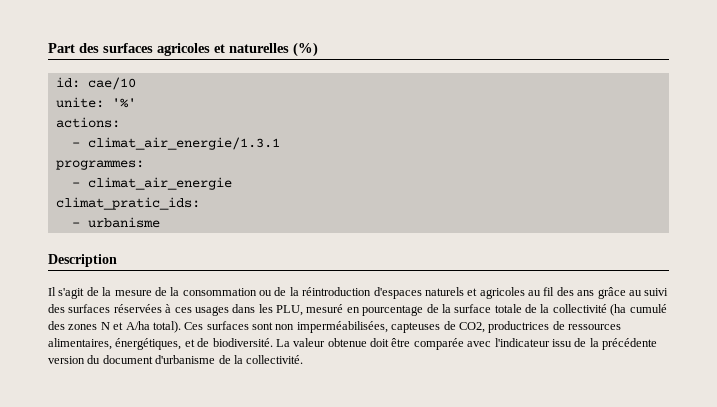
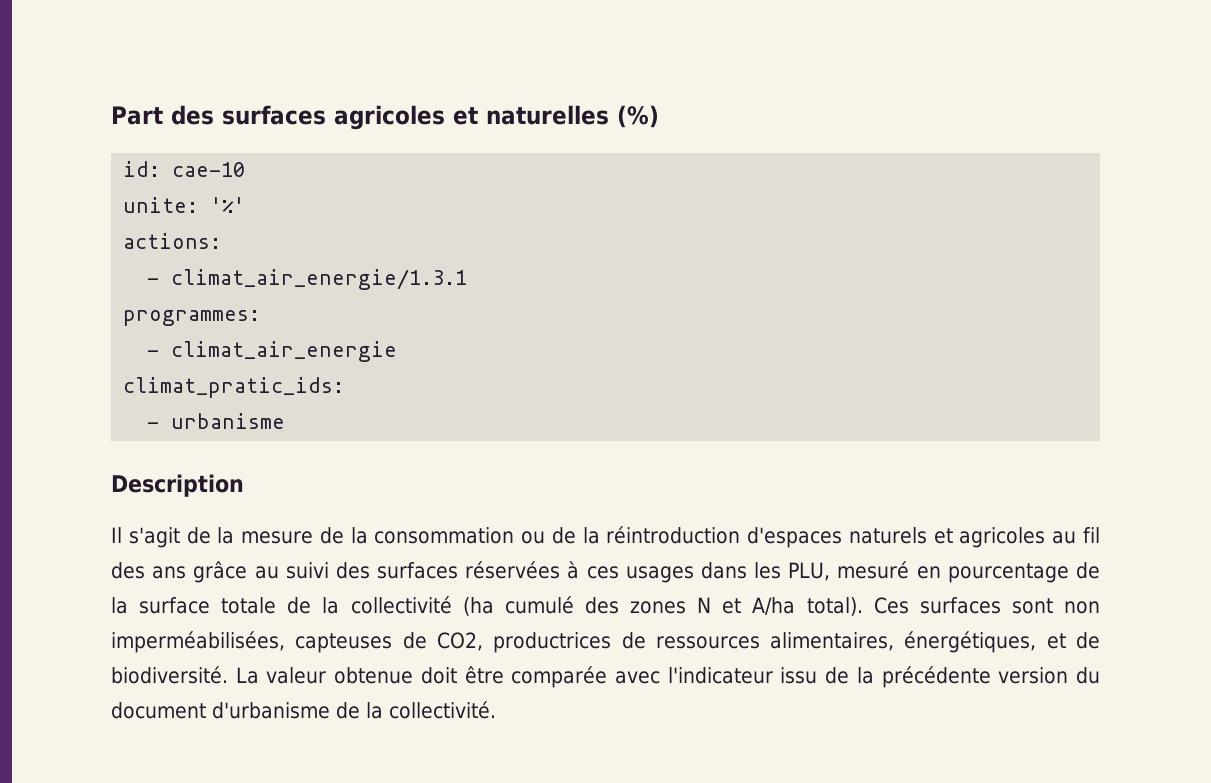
- id: cae/10
+ id: cae-10

